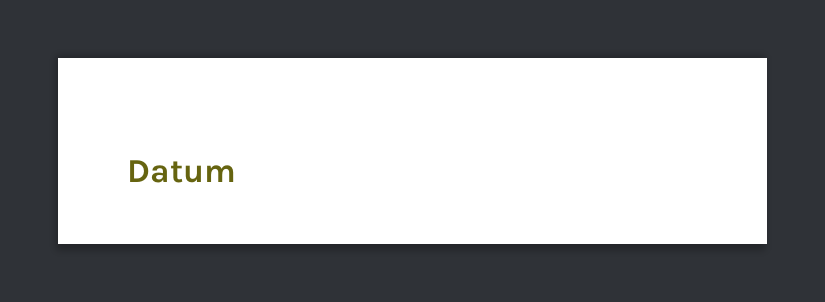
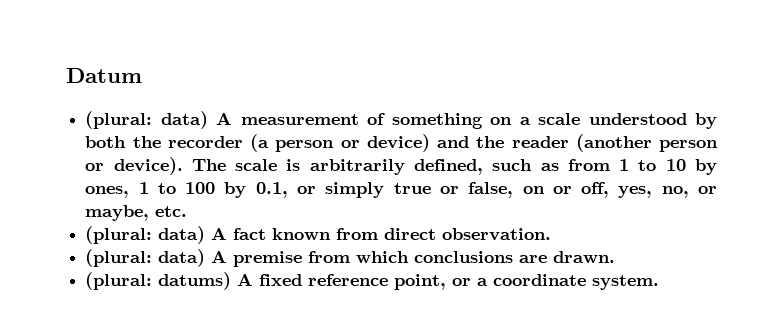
+ (plural: data) A measurement of something on a scale understood by both the recorder (a person or device) and the reader (another person or device). The scale is arbitrarily defined, such as from 1 to 10 by ones, 1 to 100 by 0.1, or simply true or false, on or off, yes, no, or maybe, etc.
+ (plural: data) A fact known from direct observation.
+ (plural: data) A premise from which conclusions are drawn.
+ (plural: datums) A fixed reference point, or a coordinate system.

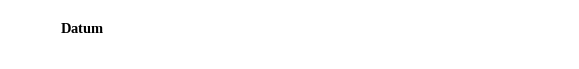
- (plural: data) A measurement of something on a scale understood by both the recorder (a person or device) and the reader (another person or device). The scale is arbitrarily defined, such as from 1 to 10 by ones, 1 to 100 by 0.1, or simply true or false, on or off, yes, no, or maybe, etc.
- (plural: data) A fact known from direct observation.
- (plural: data) A premise from which conclusions are drawn.
- (plural: datums) A fixed reference point, or a coordinate system.

